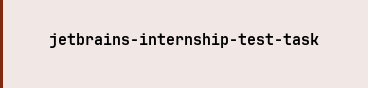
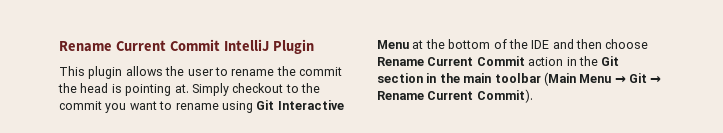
- jetbrains-internship-test-task
+ Rename Current Commit IntelliJ Plugin
+ This plugin allows the user to rename the commit the head is pointing at. Simply checkout to the commit you want to rename using Git Interactive Menu at the bottom of the IDE and then choose Rename Current Commit action in the Git section in the main toolbar (Main Menu → Git → Rename Current Commit).

